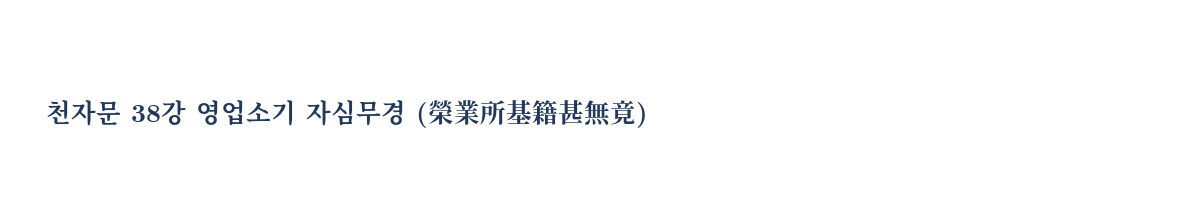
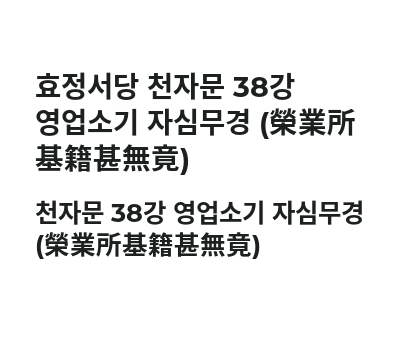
+ 효정서당 천자문 38강 영업소기 자심무경 (榮業所基籍甚無竟)

